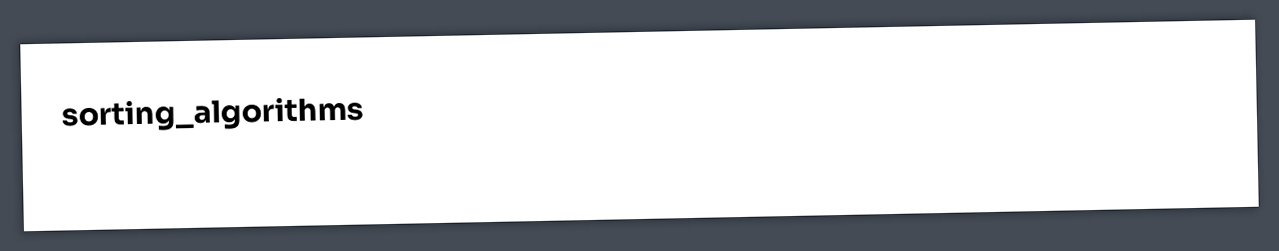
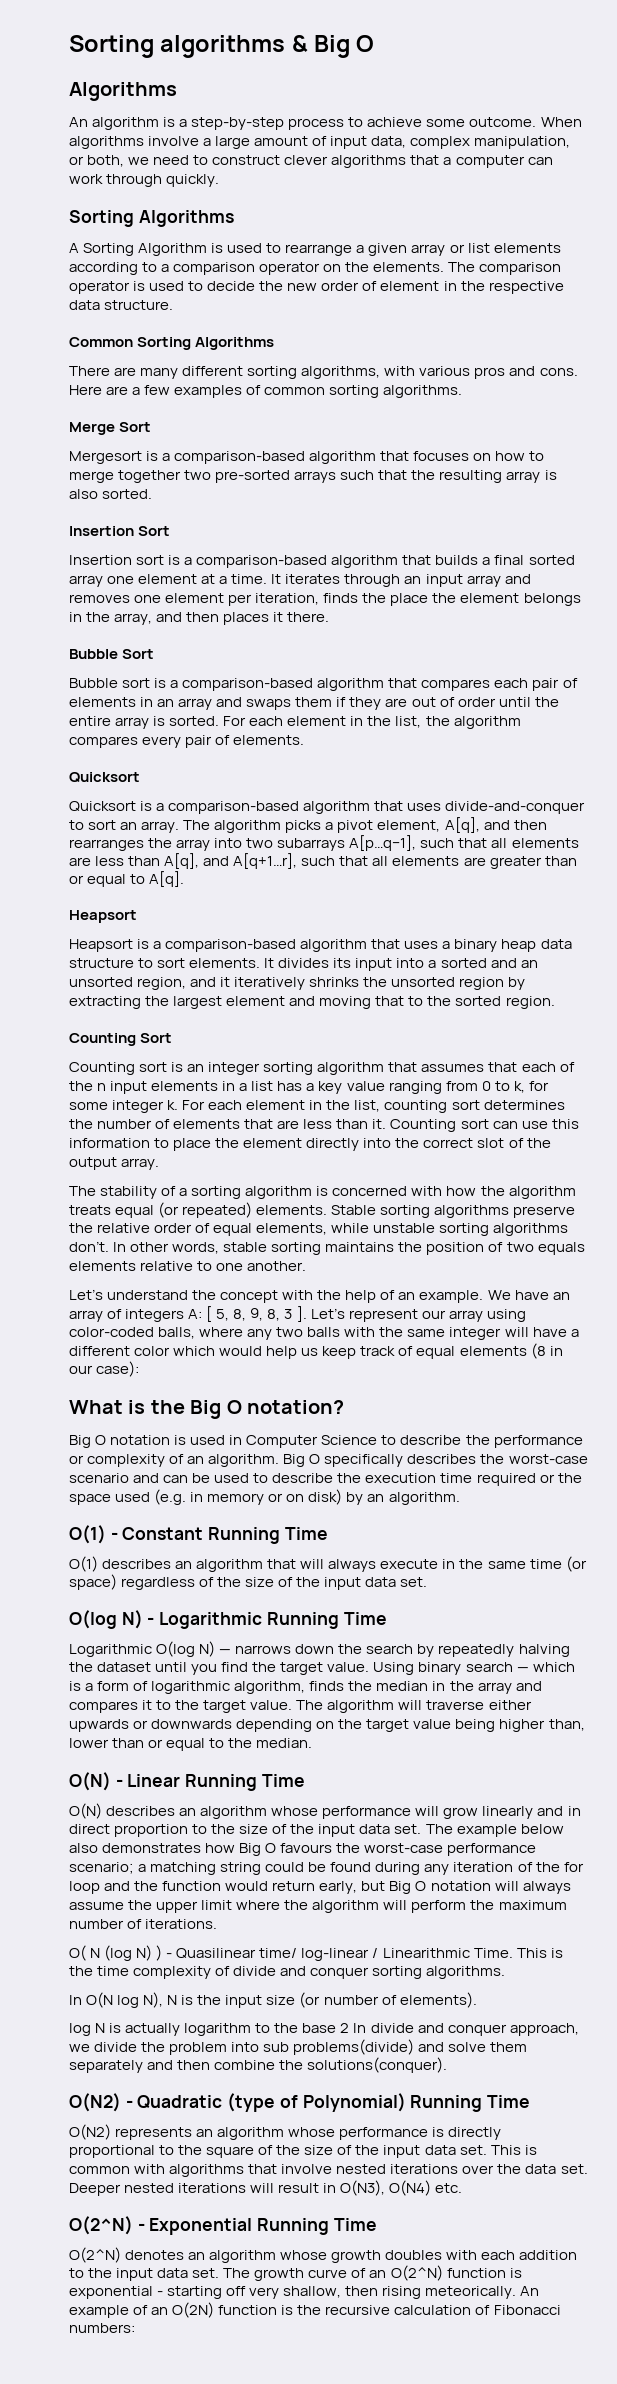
- sorting_algorithms
+ Sorting algorithms & Big O
+ Algorithms
+ An algorithm is a step-by-step process to achieve some outcome. When algorithms involve a large amount of input data, complex manipulation, or both, we need to construct clever algorithms that a computer can work through quickly.
+ Sorting Algorithms
+ A Sorting Algorithm is used to rearrange a given array or list elements according to a comparison operator on the elements. The comparison operator is used to decide the new order of element in the respective data structure.
+ Common Sorting Algorithms
+ There are many different sorting algorithms, with various pros and cons. Here are a few examples of common sorting algorithms.
+ Merge Sort
+ Mergesort is a comparison-based algorithm that focuses on how to merge together two pre-sorted arrays such that the resulting array is also sorted.
+ Insertion Sort
+ Insertion sort is a comparison-based algorithm that builds a final sorted array one element at a time. It iterates through an input array and removes one element per iteration, finds the place the element belongs in the array, and then places it there.
+ Bubble Sort
+ Bubble sort is a comparison-based algorithm that compares each pair of elements in an array and swaps them if they are out of order until the entire array is sorted. For each element in the list, the algorithm compares every pair of elements.
+ Quicksort
+ Quicksort is a comparison-based algorithm that uses divide-and-conquer to sort an array. The algorithm picks a pivot element, A[q], and then rearranges the array into two subarrays A[p…q−1], such that all elements are less than A[q], and A[q+1…r], such that all elements are greater than or equal to A[q].
+ Heapsort
+ Heapsort is a comparison-based algorithm that uses a binary heap data structure to sort elements. It divides its input into a sorted and an unsorted region, and it iteratively shrinks the unsorted region by extracting the largest element and moving that to the sorted region.
+ Counting Sort
+ Counting sort is an integer sorting algorithm that assumes that each of the n input elements in a list has a key value ranging from 0 to k, for some integer k. For each element in the list, counting sort determines the number of elements that are less than it. Counting sort can use this information to place the element directly into the correct slot of the output array.
+ The stability of a sorting algorithm is concerned with how the algorithm treats equal (or repeated) elements. Stable sorting algorithms preserve the relative order of equal elements, while unstable sorting algorithms don’t. In other words, stable sorting maintains the position of two equals elements relative to one another.
+ Let’s understand the concept with the help of an example. We have an array of integers A: [ 5, 8, 9, 8, 3 ]. Let’s represent our array using color-coded balls, where any two balls with the same integer will have a different color which would help us keep track of equal elements (8 in our case):
+ What is the Big O notation?
+ Big O notation is used in Computer Science to describe the performance or complexity of an algorithm. Big O specifically describes the worst-case scenario and can be used to describe the execution time required or the space used (e.g. in memory or on disk) by an algorithm.
+ O(1) - Constant Running Time
+ O(1) describes an algorithm that will always execute in the same time (or space) regardless of the size of the input data set.
+ O(log N) - Logarithmic Running Time
+ Logarithmic O(log N) — narrows down the search by repeatedly halving the dataset until you find the target value. Using binary search — which is a form of logarithmic algorithm, finds the median in the array and compares it to the target value. The algorithm will traverse either upwards or downwards depending on the target value being higher than, lower than or equal to the median.
+ O(N) - Linear Running Time
+ O(N) describes an algorithm whose performance will grow linearly and in direct proportion to the size of the input data set. The example below also demonstrates how Big O favours the worst-case performance scenario; a matching string could be found during any iteration of the for loop and the function would return early, but Big O notation will always assume the upper limit where the algorithm will perform the maximum number of iterations.
+ O( N (log N) ) - Quasilinear time/ log-linear / Linearithmic Time. This is the time complexity of divide and conquer sorting algorithms.
+ In O(N log N), N is the input size (or number of elements).
+ log N is actually logarithm to the base 2 In divide and conquer approach, we divide the problem into sub problems(divide) and solve them separately and then combine the solutions(conquer).
+ O(N2) - Quadratic (type of Polynomial) Running Time
+ O(N2) represents an algorithm whose performance is directly proportional to the square of the size of the input data set. This is common with algorithms that involve nested iterations over the data set. Deeper nested iterations will result in O(N3), O(N4) etc.
+ O(2^N) - Exponential Running Time
+ O(2^N) denotes an algorithm whose growth doubles with each addition to the input data set. The growth curve of an O(2^N) function is exponential - starting off very shallow, then rising meteorically. An example of an O(2N) function is the recursive calculation of Fibonacci numbers:

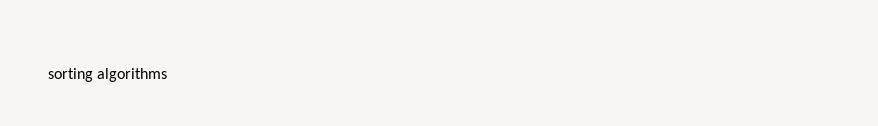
- Sorting algorithms & Big O
- Algorithms
- An algorithm is a step-by-step process to achieve some outcome. When algorithms involve a large amount of input data, complex manipulation, or both, we need to construct clever algorithms that a computer can work through quickly.
- Sorting Algorithms
- A Sorting Algorithm is used to rearrange a given array or list elements according to a comparison operator on the elements. The comparison operator is used to decide the new order of element in the respective data structure.
- Common Sorting Algorithms
- There are many different sorting algorithms, with various pros and cons. Here are a few examples of common sorting algorithms.
- Merge Sort
- Mergesort is a comparison-based algorithm that focuses on how to merge together two pre-sorted arrays such that the resulting array is also sorted.
- Insertion Sort
- Insertion sort is a comparison-based algorithm that builds a final sorted array one element at a time. It iterates through an input array and removes one element per iteration, finds the place the element belongs in the array, and then places it there.
- Bubble Sort
- Bubble sort is a comparison-based algorithm that compares each pair of elements in an array and swaps them if they are out of order until the entire array is sorted. For each element in the list, the algorithm compares every pair of elements.
- Quicksort
- Quicksort is a comparison-based algorithm that uses divide-and-conquer to sort an array. The algorithm picks a pivot element, A[q], and then rearranges the array into two subarrays A[p…q−1], such that all elements are less than A[q], and A[q+1…r], such that all elements are greater than or equal to A[q].
- Heapsort
- Heapsort is a comparison-based algorithm that uses a binary heap data structure to sort elements. It divides its input into a sorted and an unsorted region, and it iteratively shrinks the unsorted region by extracting the largest element and moving that to the sorted region.
- Counting Sort
- Counting sort is an integer sorting algorithm that assumes that each of the n input elements in a list has a key value ranging from 0 to k, for some integer k. For each element in the list, counting sort determines the number of elements that are less than it. Counting sort can use this information to place the element directly into the correct slot of the output array.
- The stability of a sorting algorithm is concerned with how the algorithm treats equal (or repeated) elements. Stable sorting algorithms preserve the relative order of equal elements, while unstable sorting algorithms don’t. In other words, stable sorting maintains the position of two equals elements relative to one another.
- Let’s understand the concept with the help of an example. We have an array of integers A: [ 5, 8, 9, 8, 3 ]. Let’s represent our array using color-coded balls, where any two balls with the same integer will have a different color which would help us keep track of equal elements (8 in our case):
- What is the Big O notation?
- Big O notation is used in Computer Science to describe the performance or complexity of an algorithm. Big O specifically describes the worst-case scenario and can be used to describe the execution time required or the space used (e.g. in memory or on disk) by an algorithm.
- O(1) - Constant Running Time
- O(1) describes an algorithm that will always execute in the same time (or space) regardless of the size of the input data set.
- O(log N) - Logarithmic Running Time
- Logarithmic O(log N) — narrows down the search by repeatedly halving the dataset until you find the target value. Using binary search — which is a form of logarithmic algorithm, finds the median in the array and compares it to the target value. The algorithm will traverse either upwards or downwards depending on the target value being higher than, lower than or equal to the median.
- O(N) - Linear Running Time
- O(N) describes an algorithm whose performance will grow linearly and in direct proportion to the size of the input data set. The example below also demonstrates how Big O favours the worst-case performance scenario; a matching string could be found during any iteration of the for loop and the function would return early, but Big O notation will always assume the upper limit where the algorithm will perform the maximum number of iterations.
- O( N (log N) ) - Quasilinear time/ log-linear / Linearithmic Time. This is the time complexity of divide and conquer sorting algorithms.
- In O(N log N), N is the input size (or number of elements).
- log N is actually logarithm to the base 2 In divide and conquer approach, we divide the problem into sub problems(divide) and solve them separately and then combine the solutions(conquer).
- O(N2) - Quadratic (type of Polynomial) Running Time
- O(N2) represents an algorithm whose performance is directly proportional to the square of the size of the input data set. This is common with algorithms that involve nested iterations over the data set. Deeper nested iterations will result in O(N3), O(N4) etc.
- O(2^N) - Exponential Running Time
- O(2^N) denotes an algorithm whose growth doubles with each addition to the input data set. The growth curve of an O(2^N) function is exponential - starting off very shallow, then rising meteorically. An example of an O(2N) function is the recursive calculation of Fibonacci numbers:
+ sorting algorithms

